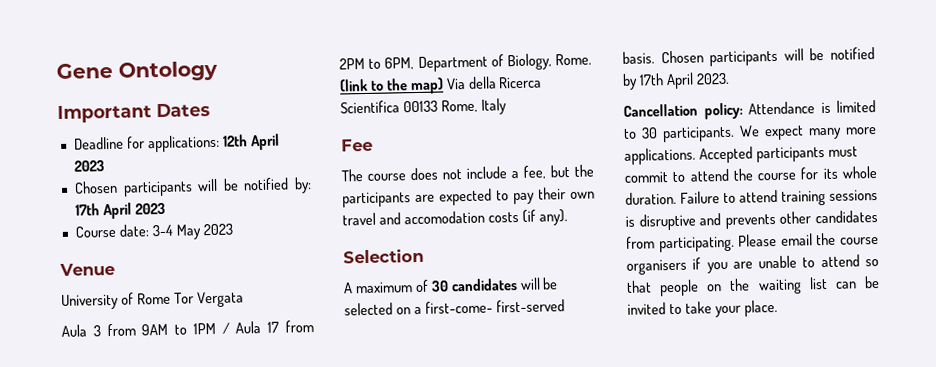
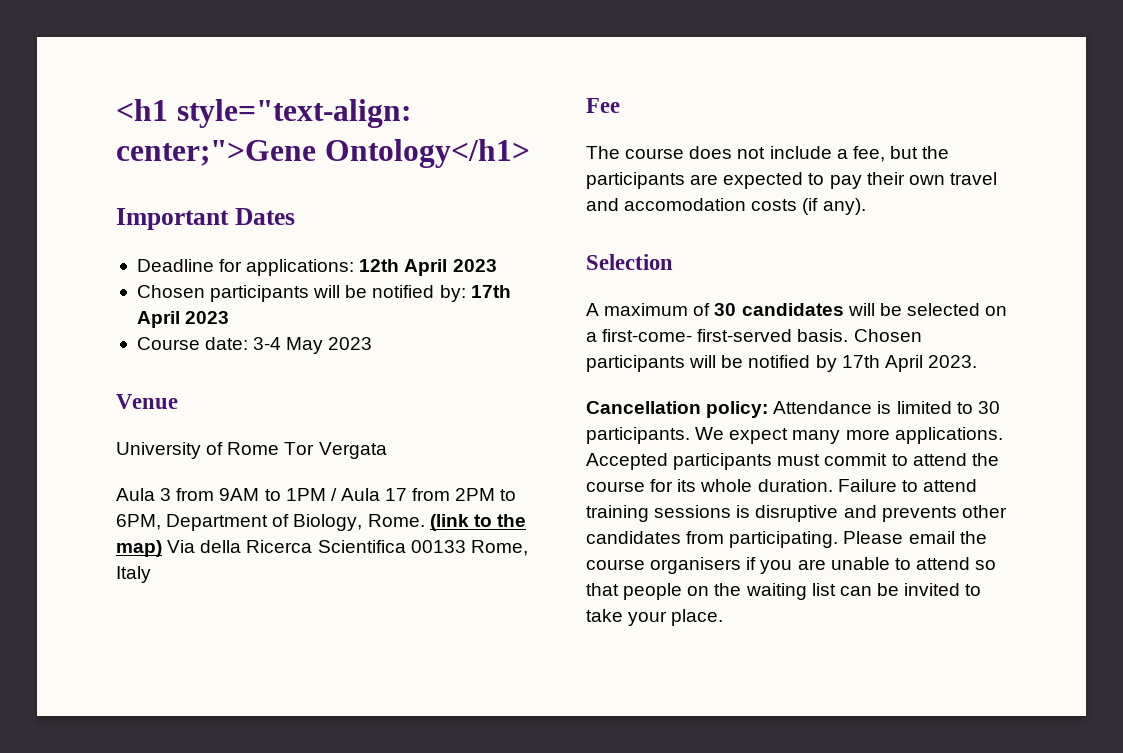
- Gene Ontology
+ <h1 style="text-align: center;">Gene Ontology</h1>

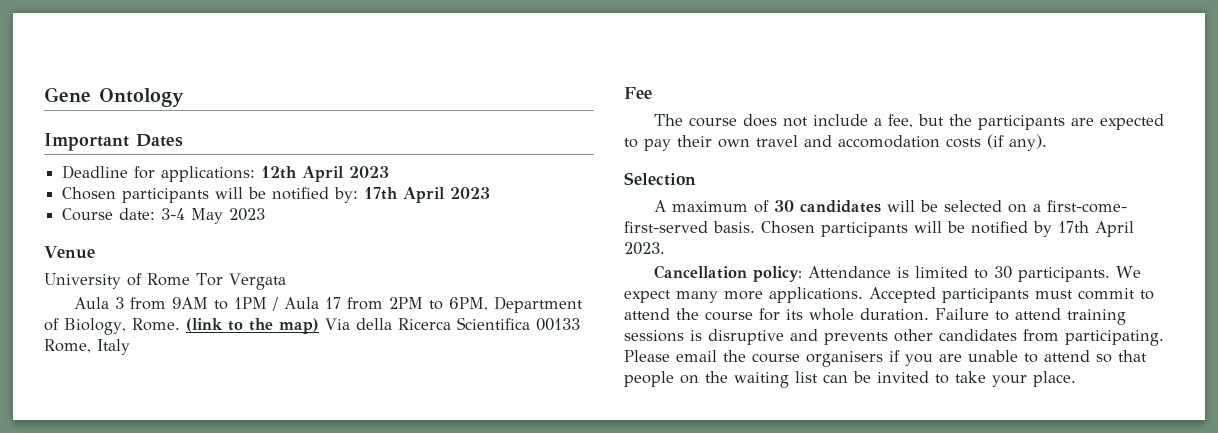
- <h1 style="text-align: center;">Gene Ontology</h1>
+ Gene Ontology

